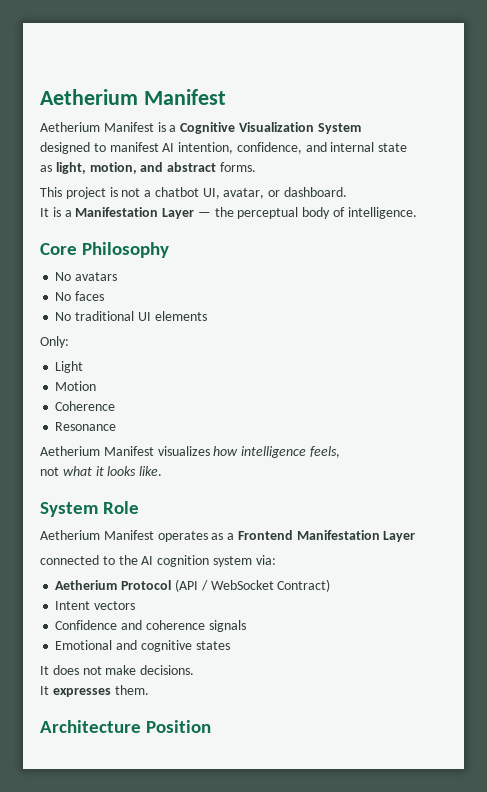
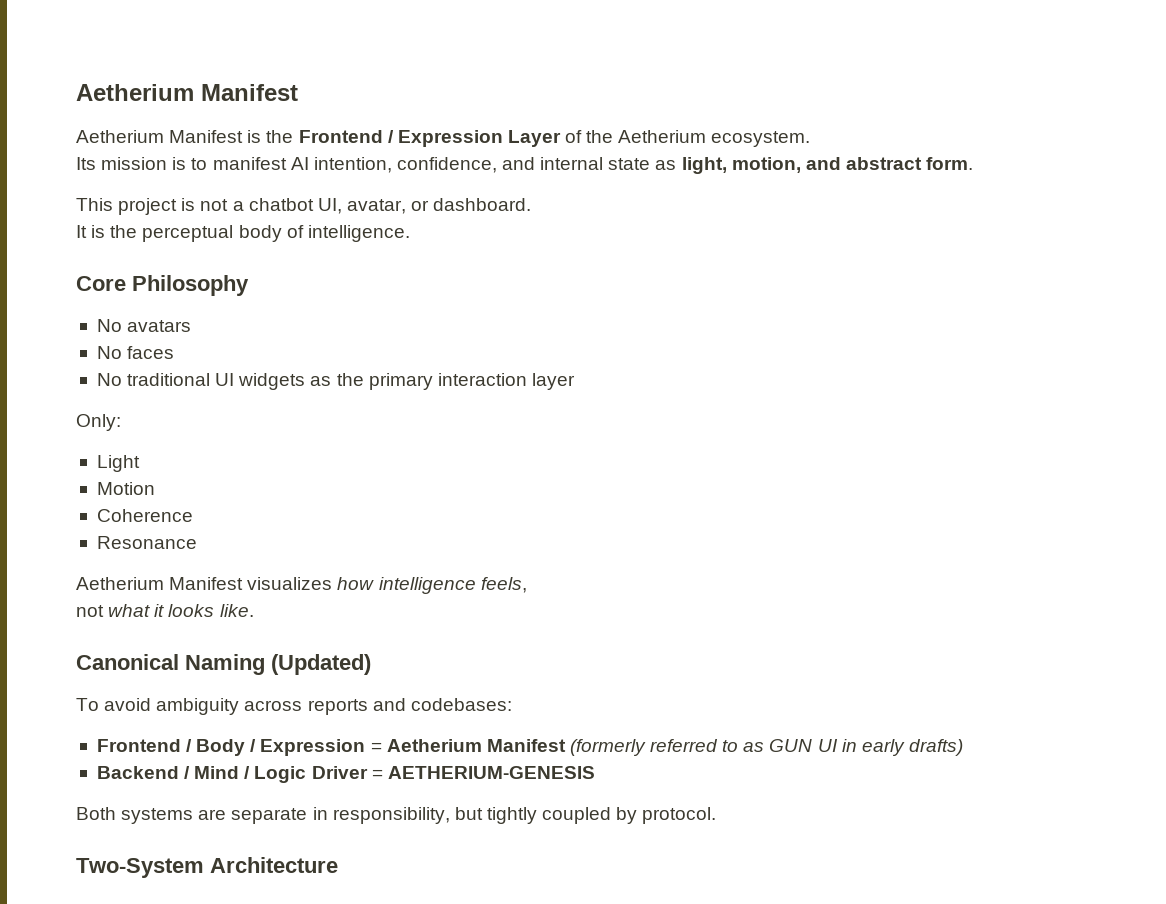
- Aetherium Manifest is a Cognitive Visualization System
- designed to manifest AI intention, confidence, and internal state
- as light, motion, and abstract forms.
+ Aetherium Manifest is the Frontend / Expression Layer of the Aetherium ecosystem.
+ Its mission is to manifest AI intention, confidence, and internal state as light, motion, and abstract form.
- It is a Manifestation Layer — the perceptual body of intelligence.
+ It is the perceptual body of intelligence.
- No traditional UI elements
+ No traditional UI widgets as the primary interaction layer
- System Role
- Aetherium Manifest operates as a Frontend Manifestation Layer
- connected to the AI cognition system via:
- Aetherium Protocol (API / WebSocket Contract)
- Intent vectors
- Confidence and coherence signals
- Emotional and cognitive states
- It does not make decisions.
- It expresses them.
- Architecture Position
+ Canonical Naming (Updated)
+ To avoid ambiguity across reports and codebases:
+ Frontend / Body / Expression = Aetherium Manifest (formerly referred to as GUN UI in early drafts)
+ Backend / Mind / Logic Driver = AETHERIUM-GENESIS
+ Both systems are separate in responsibility, but tightly coupled by protocol.
+ Two-System Architecture

